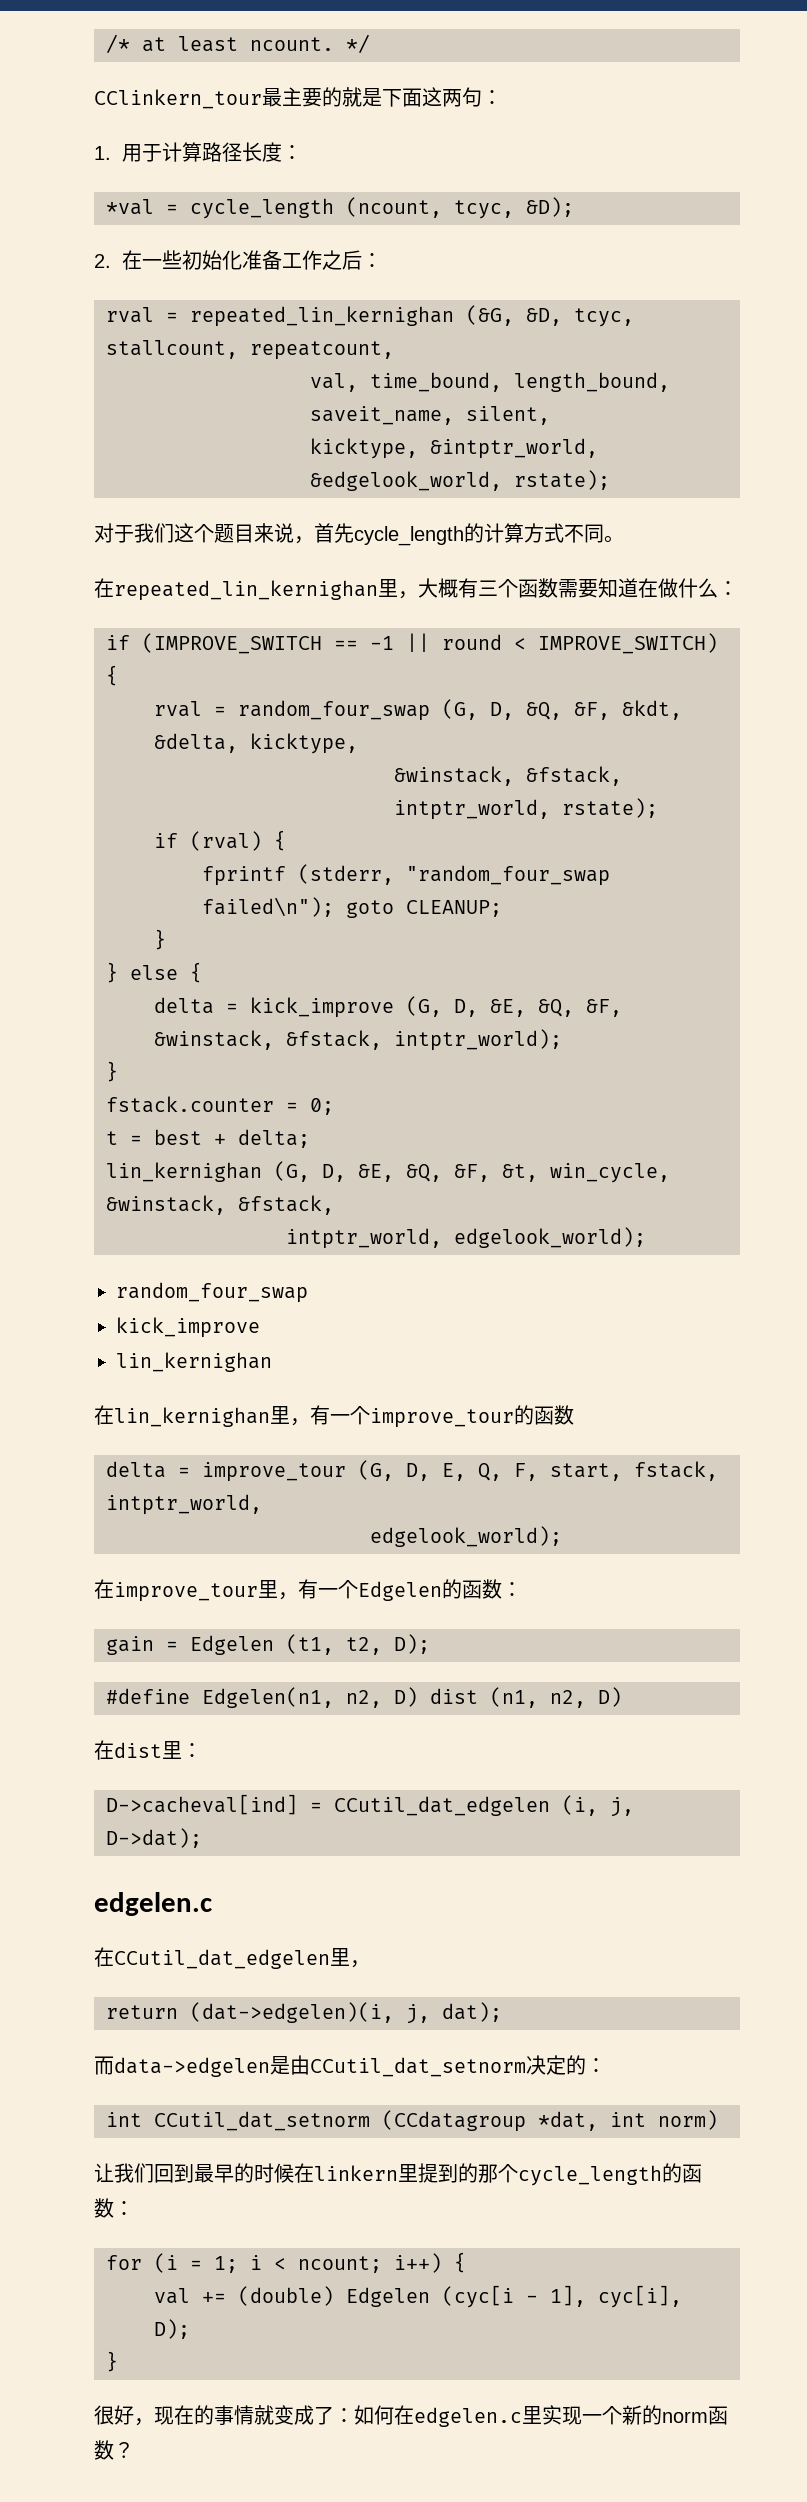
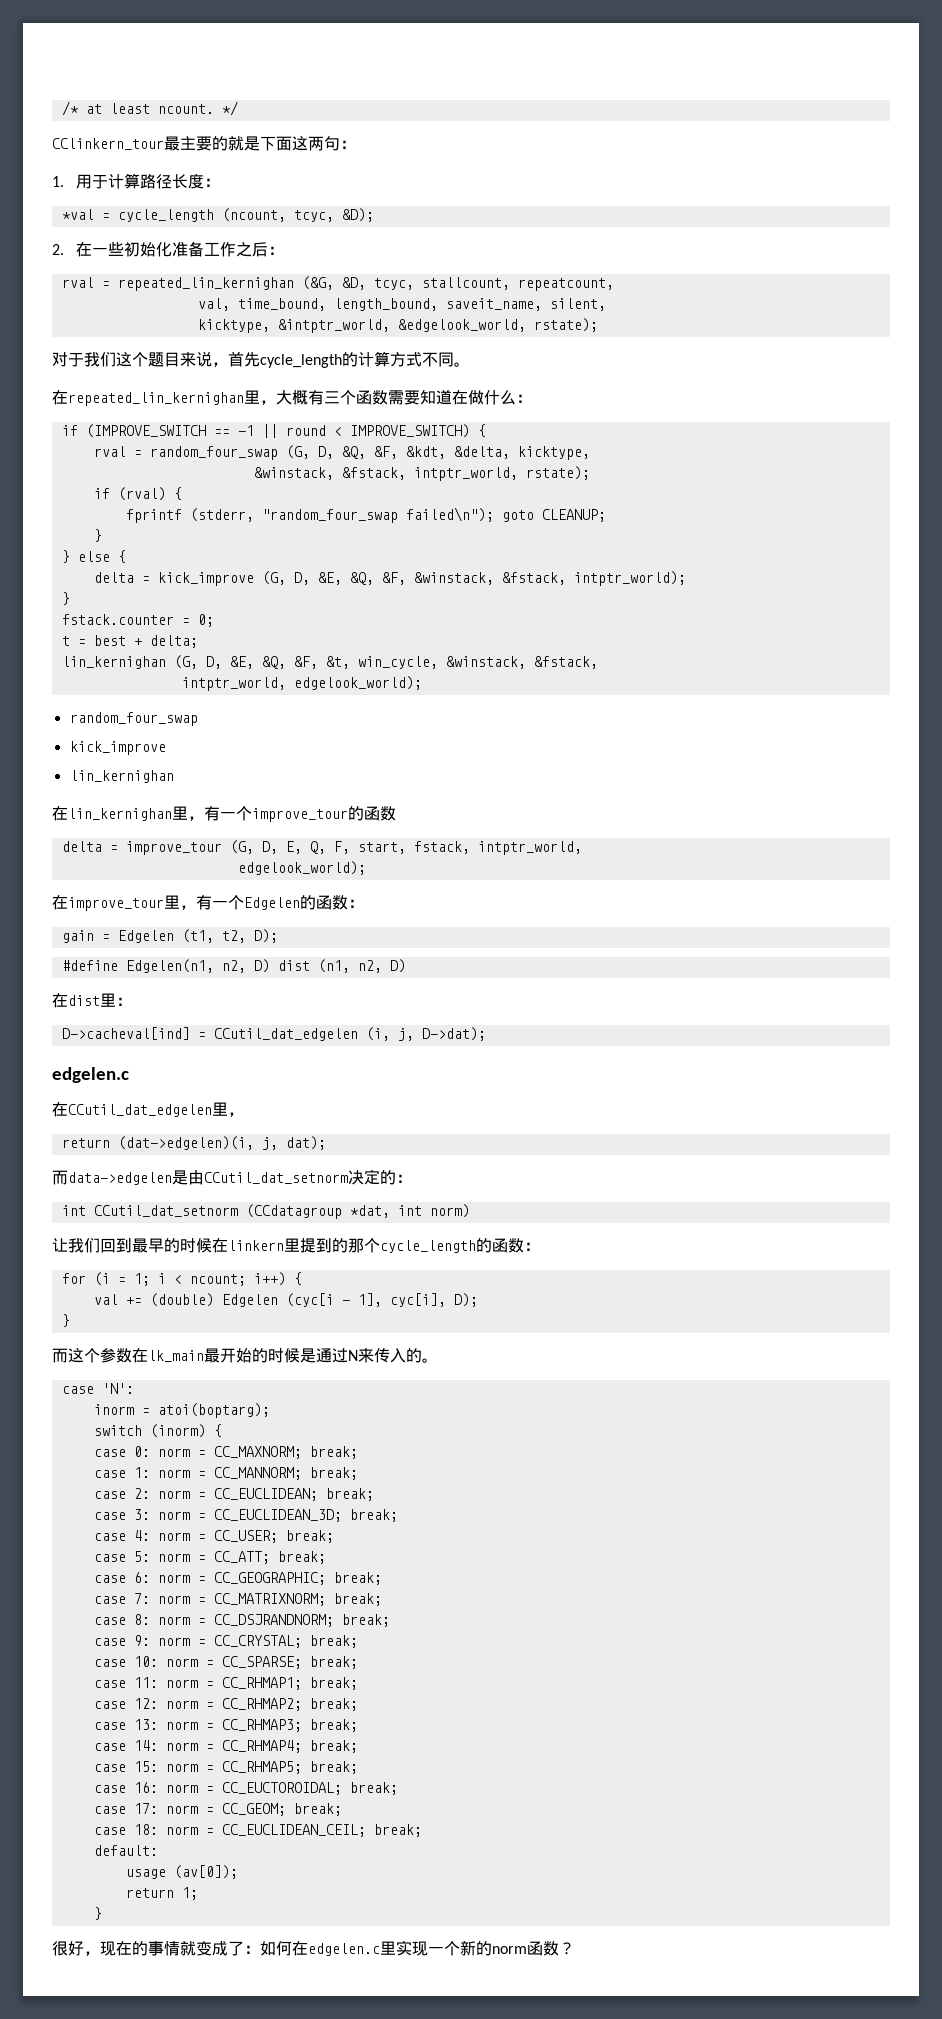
+ 而这个参数在lk_main最开始的时候是通过N来传入的。
+ case 'N':
+ inorm = atoi(boptarg);
+ switch (inorm) {
+ case 0: norm = CC_MAXNORM; break;
+ case 1: norm = CC_MANNORM; break;
+ case 2: norm = CC_EUCLIDEAN; break;
+ case 3: norm = CC_EUCLIDEAN_3D; break;
+ case 4: norm = CC_USER; break;
+ case 5: norm = CC_ATT; break;
+ case 6: norm = CC_GEOGRAPHIC; break;
+ case 7: norm = CC_MATRIXNORM; break;
+ case 8: norm = CC_DSJRANDNORM; break;
+ case 9: norm = CC_CRYSTAL; break;
+ case 10: norm = CC_SPARSE; break;
+ case 11: norm = CC_RHMAP1; break;
+ case 12: norm = CC_RHMAP2; break;
+ case 13: norm = CC_RHMAP3; break;
+ case 14: norm = CC_RHMAP4; break;
+ case 15: norm = CC_RHMAP5; break;
+ case 16: norm = CC_EUCTOROIDAL; break;
+ case 17: norm = CC_GEOM; break;
+ case 18: norm = CC_EUCLIDEAN_CEIL; break;
+ default:
+ usage (av[0]);
+ return 1;
+ }

